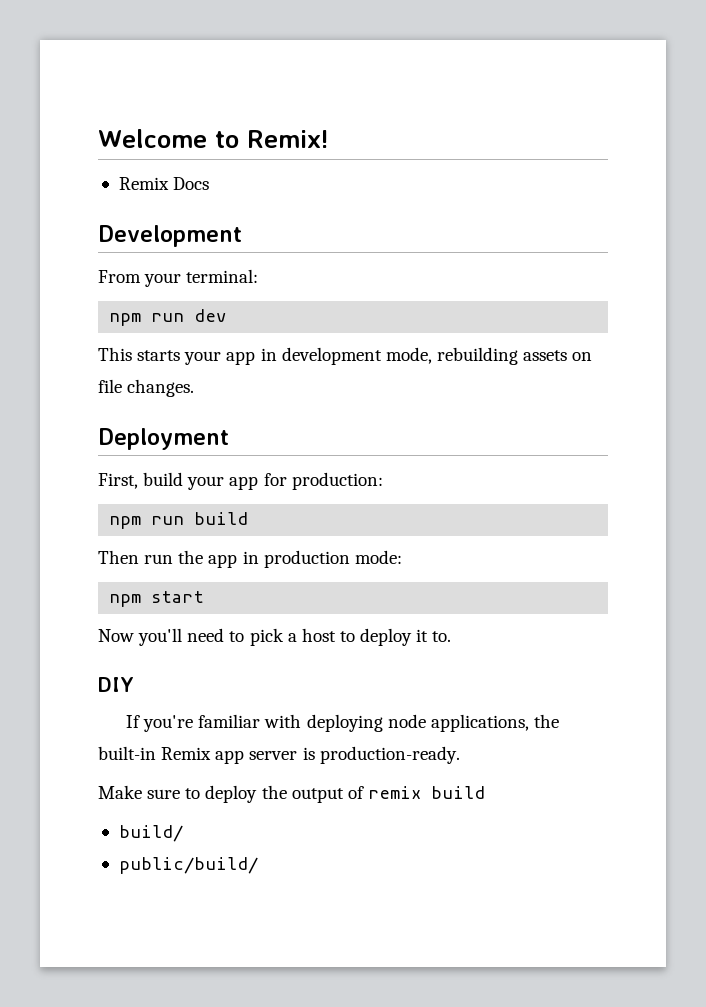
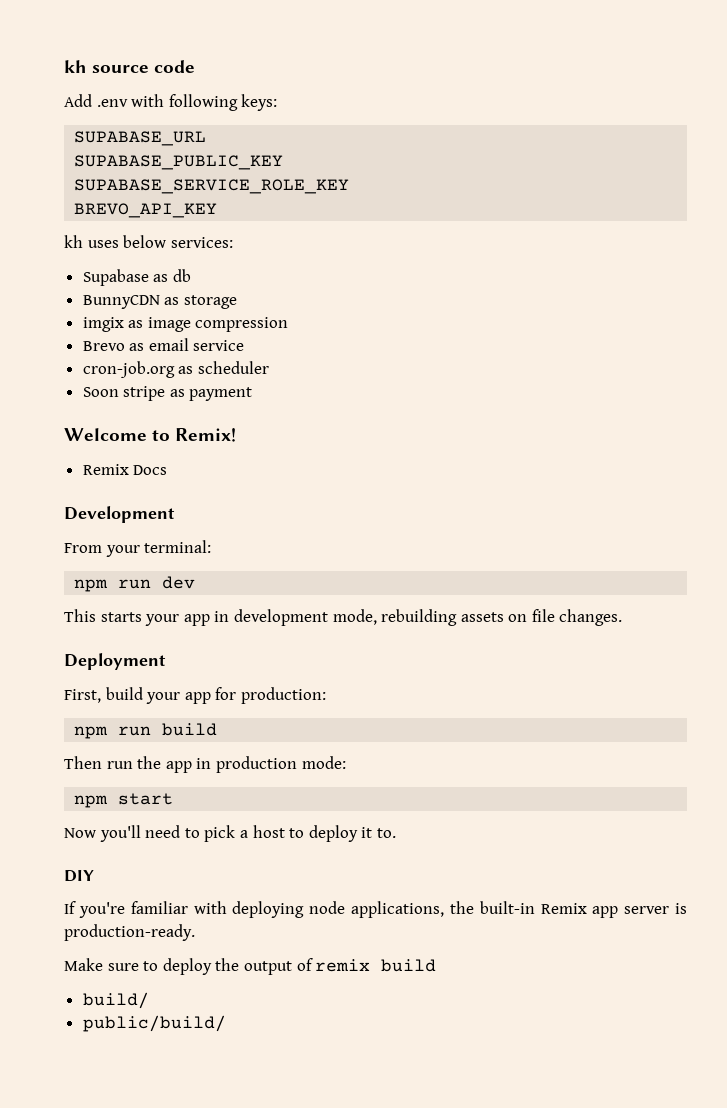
+ kh source code
+ Add .env with following keys:
+ SUPABASE_URL
+ SUPABASE_PUBLIC_KEY
+ SUPABASE_SERVICE_ROLE_KEY
+ BREVO_API_KEY
+ kh uses below services:
+ Supabase as db
+ BunnyCDN as storage
+ imgix as image compression
+ Brevo as email service
+ cron-job.org as scheduler
+ Soon stripe as payment

